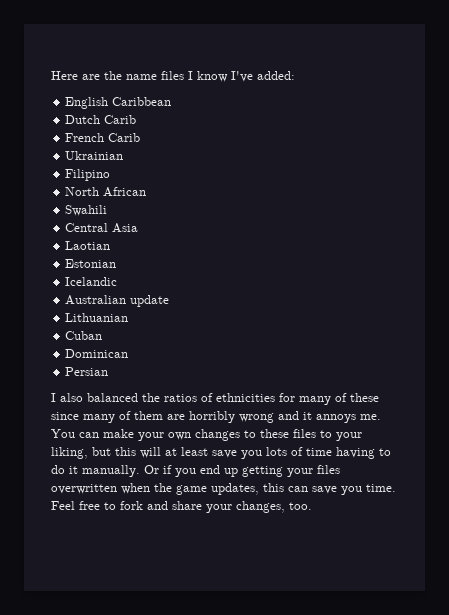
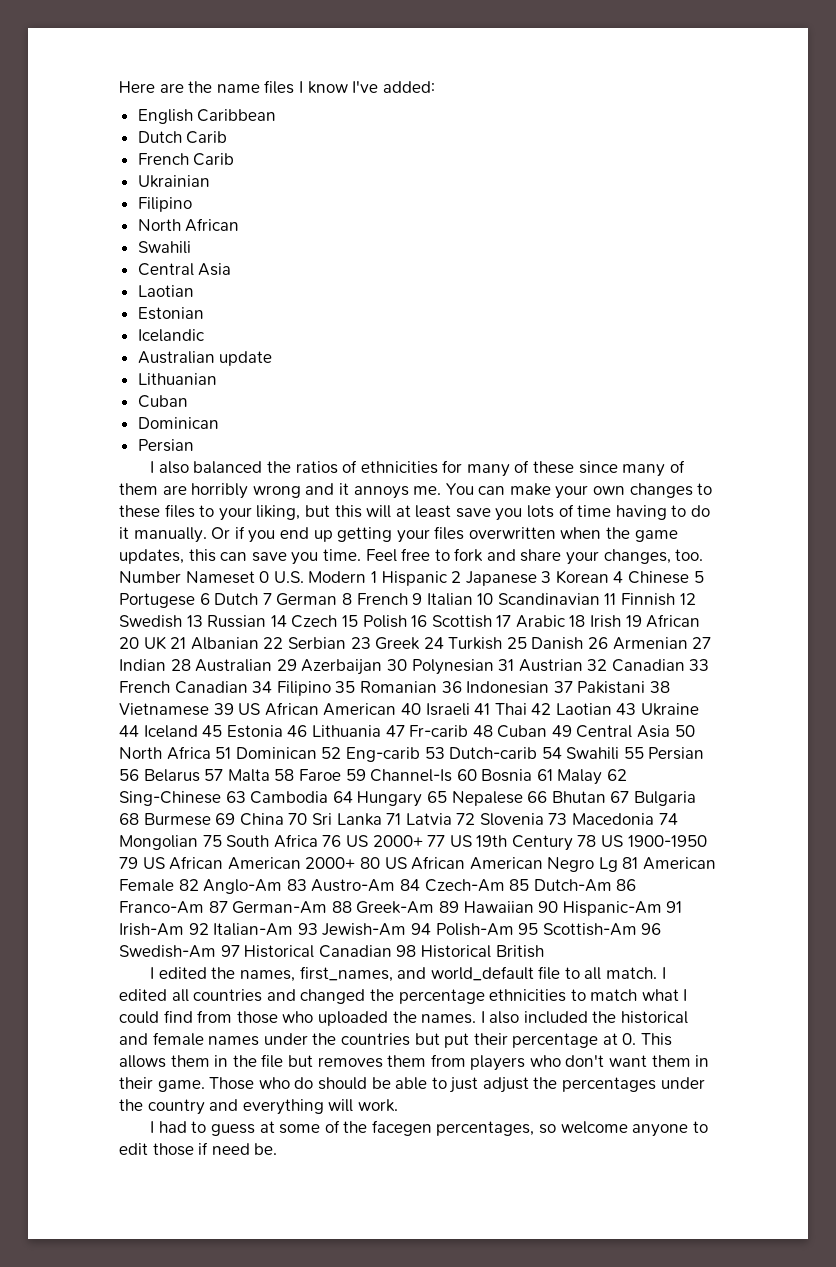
+ Number Nameset 0 U.S. Modern 1 Hispanic 2 Japanese 3 Korean 4 Chinese 5 Portugese 6 Dutch 7 German 8 French 9 Italian 10 Scandinavian 11 Finnish 12 Swedish 13 Russian 14 Czech 15 Polish 16 Scottish 17 Arabic 18 Irish 19 African 20 UK 21 Albanian 22 Serbian 23 Greek 24 Turkish 25 Danish 26 Armenian 27 Indian 28 Australian 29 Azerbaijan 30 Polynesian 31 Austrian 32 Canadian 33 French Canadian 34 Filipino 35 Romanian 36 Indonesian 37 Pakistani 38 Vietnamese 39 US African American 40 Israeli 41 Thai 42 Laotian 43 Ukraine 44 Iceland 45 Estonia 46 Lithuania 47 Fr-carib 48 Cuban 49 Central Asia 50 North Africa 51 Dominican 52 Eng-carib 53 Dutch-carib 54 Swahili 55 Persian 56 Belarus 57 Malta 58 Faroe 59 Channel-Is 60 Bosnia 61 Malay 62 Sing-Chinese 63 Cambodia 64 Hungary 65 Nepalese 66 Bhutan 67 Bulgaria 68 Burmese 69 China 70 Sri Lanka 71 Latvia 72 Slovenia 73 Macedonia 74 Mongolian 75 South Africa 76 US 2000+ 77 US 19th Century 78 US 1900-1950 79 US African American 2000+ 80 US African American Negro Lg 81 American Female 82 Anglo-Am 83 Austro-Am 84 Czech-Am 85 Dutch-Am 86 Franco-Am 87 German-Am 88 Greek-Am 89 Hawaiian 90 Hispanic-Am 91 Irish-Am 92 Italian-Am 93 Jewish-Am 94 Polish-Am 95 Scottish-Am 96 Swedish-Am 97 Historical Canadian 98 Historical British
+ I edited the names, first_names, and world_default file to all match. I edited all countries and changed the percentage ethnicities to match what I could find from those who uploaded the names. I also included the historical and female names under the countries but put their percentage at 0. This allows them in the file but removes them from players who don't want them in their game. Those who do should be able to just adjust the percentages under the country and everything will work.
+ I had to guess at some of the facegen percentages, so welcome anyone to edit those if need be.

